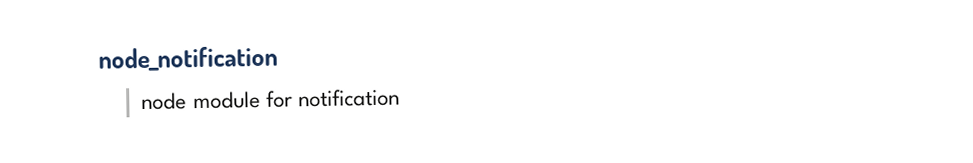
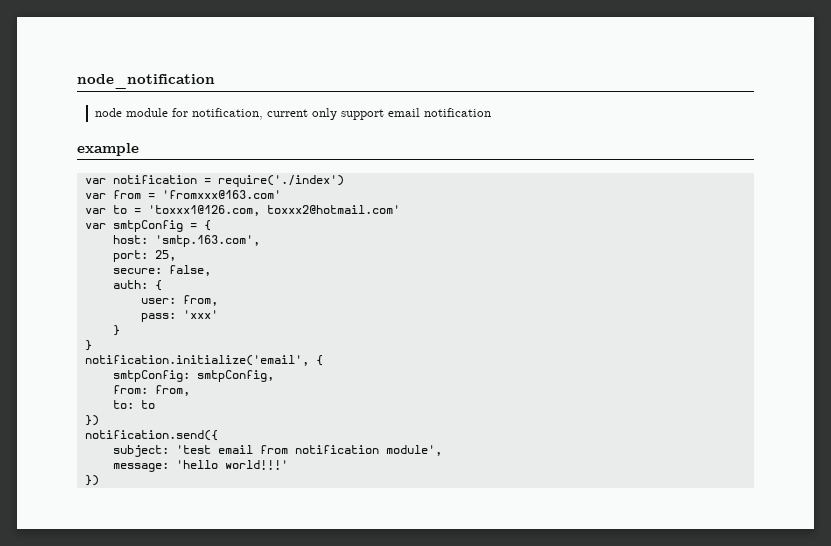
- node module for notification
+ node module for notification, current only support email notification
+ example
+ var notification = require('./index')
+ var from = 'fromxxx@163.com'
+ var to = 'toxxx1@126.com, toxxx2@hotmail.com'
+ var smtpConfig = {
+ host: 'smtp.163.com',
+ port: 25,
+ secure: false,
+ auth: {
+ user: from,
+ pass: 'xxx'
+ }
+ }
+ notification.initialize('email', {
+ smtpConfig: smtpConfig,
+ from: from,
+ to: to
+ })
+ notification.send({
+ subject: 'test email from notification module',
+ message: 'hello world!!!'
+ })

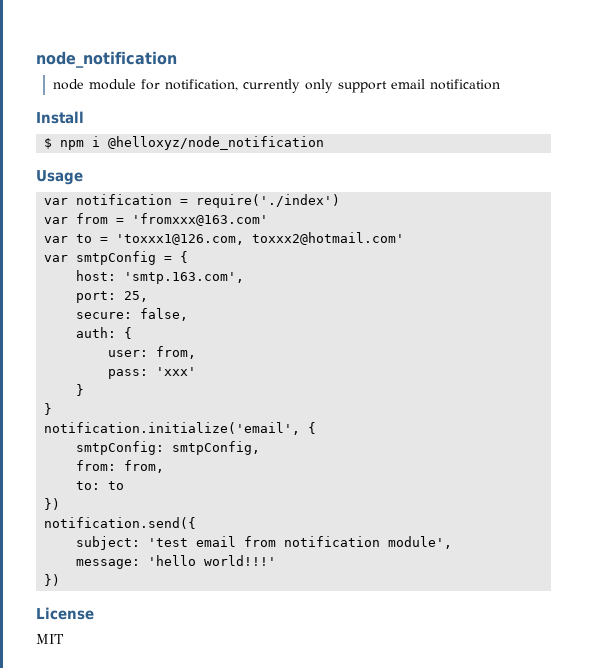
- node module for notification, current only support email notification
+ node module for notification, currently only support email notification
- example
+ Install
+ $ npm i @helloxyz/node_notification
+ Usage
+ License
+ MIT

